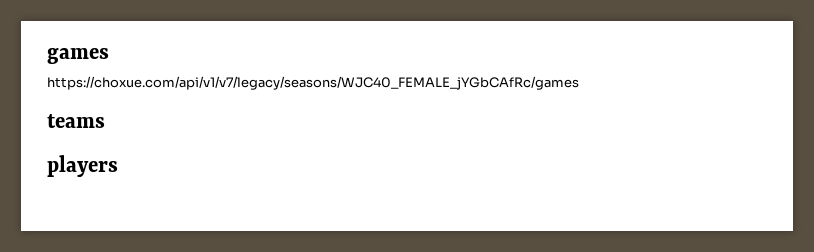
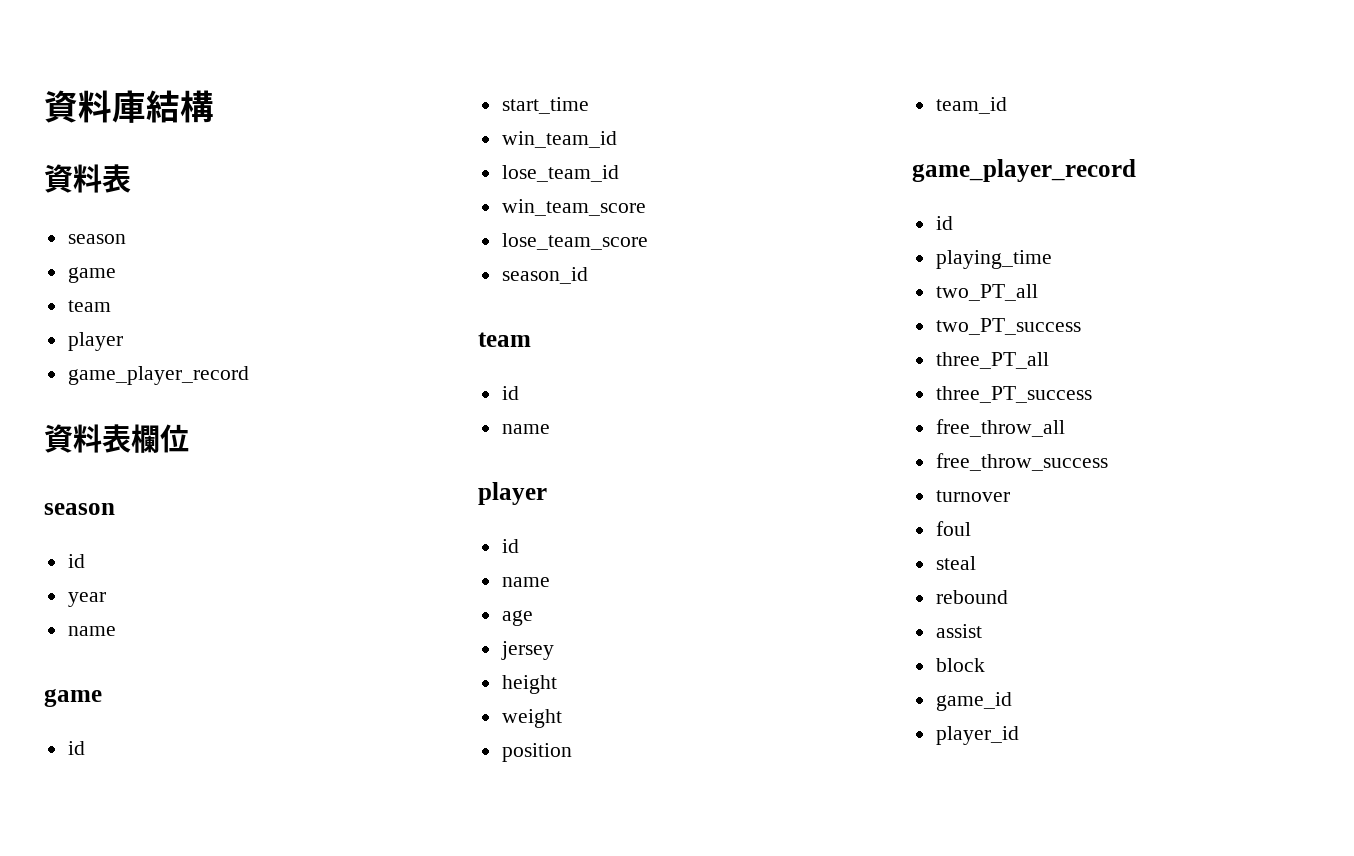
- games
- https://choxue.com/api/v1/v7/legacy/seasons/WJC40_FEMALE_jYGbCAfRc/games
- teams
- players
+ 資料庫結構
+ 資料表
+ season
+ game
+ team
+ player
+ game_player_record
+ 資料表欄位
+ season
+ id
+ year
+ name
+ game
+ id
+ start_time
+ win_team_id
+ lose_team_id
+ win_team_score
+ lose_team_score
+ season_id
+ team
+ id
+ name
+ player
+ id
+ name
+ age
+ jersey
+ height
+ weight
+ position
+ team_id
+ game_player_record
+ id
+ playing_time
+ two_PT_all
+ two_PT_success
+ three_PT_all
+ three_PT_success
+ free_throw_all
+ free_throw_success
+ turnover
+ foul
+ steal
+ rebound
+ assist
+ block
+ game_id
+ player_id

